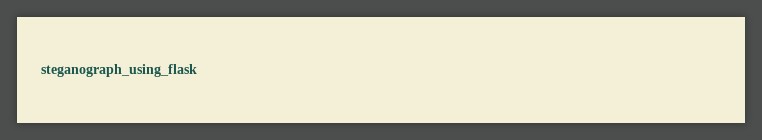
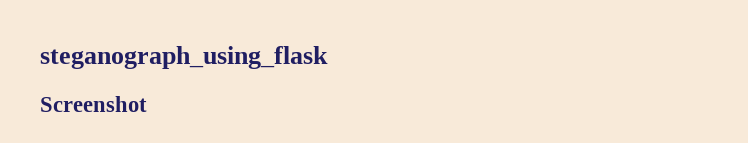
+ Screenshot

